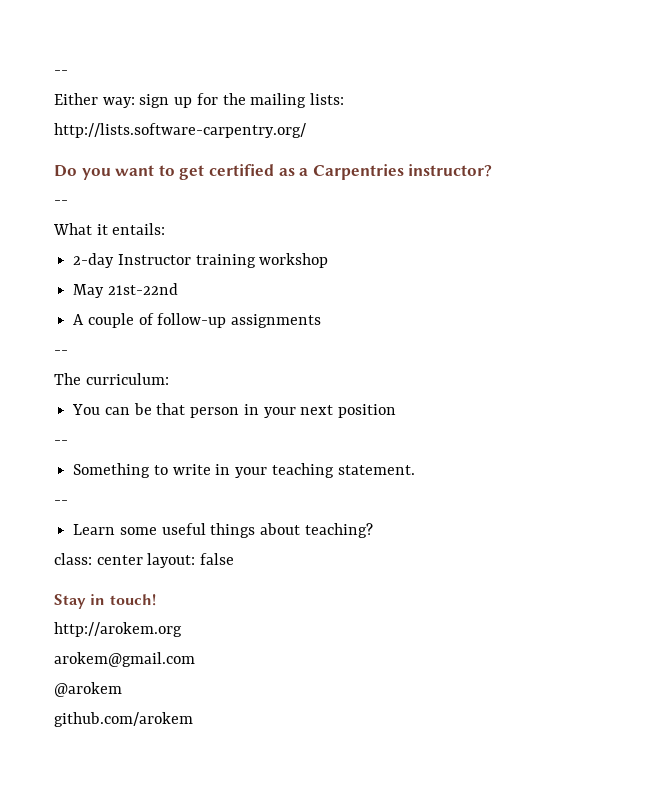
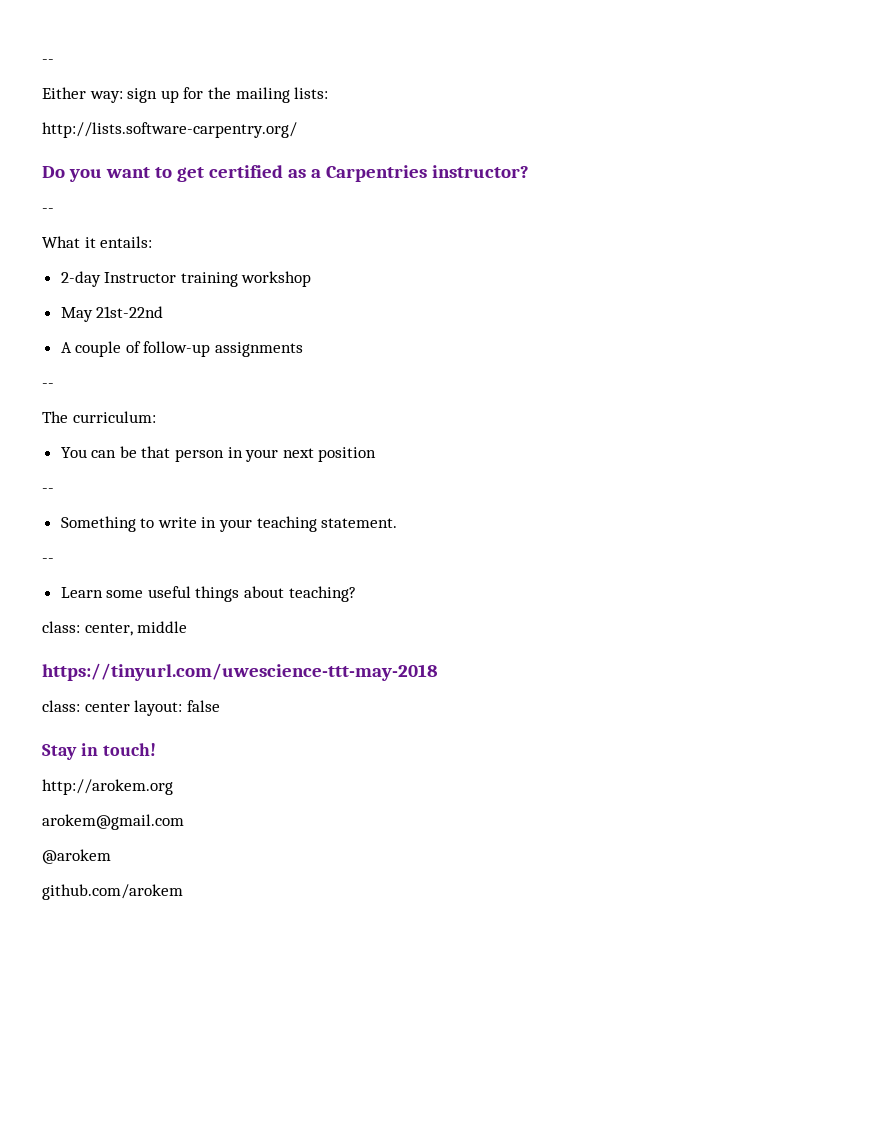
+ class: center, middle
+ https://tinyurl.com/uwescience-ttt-may-2018

